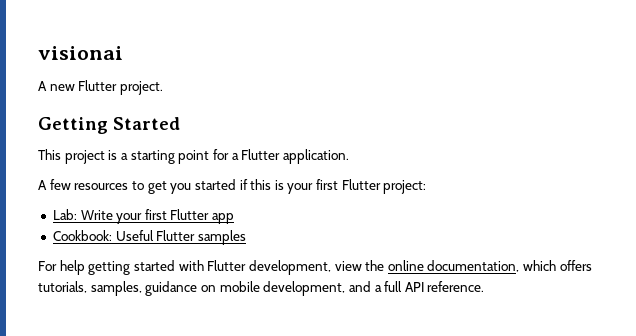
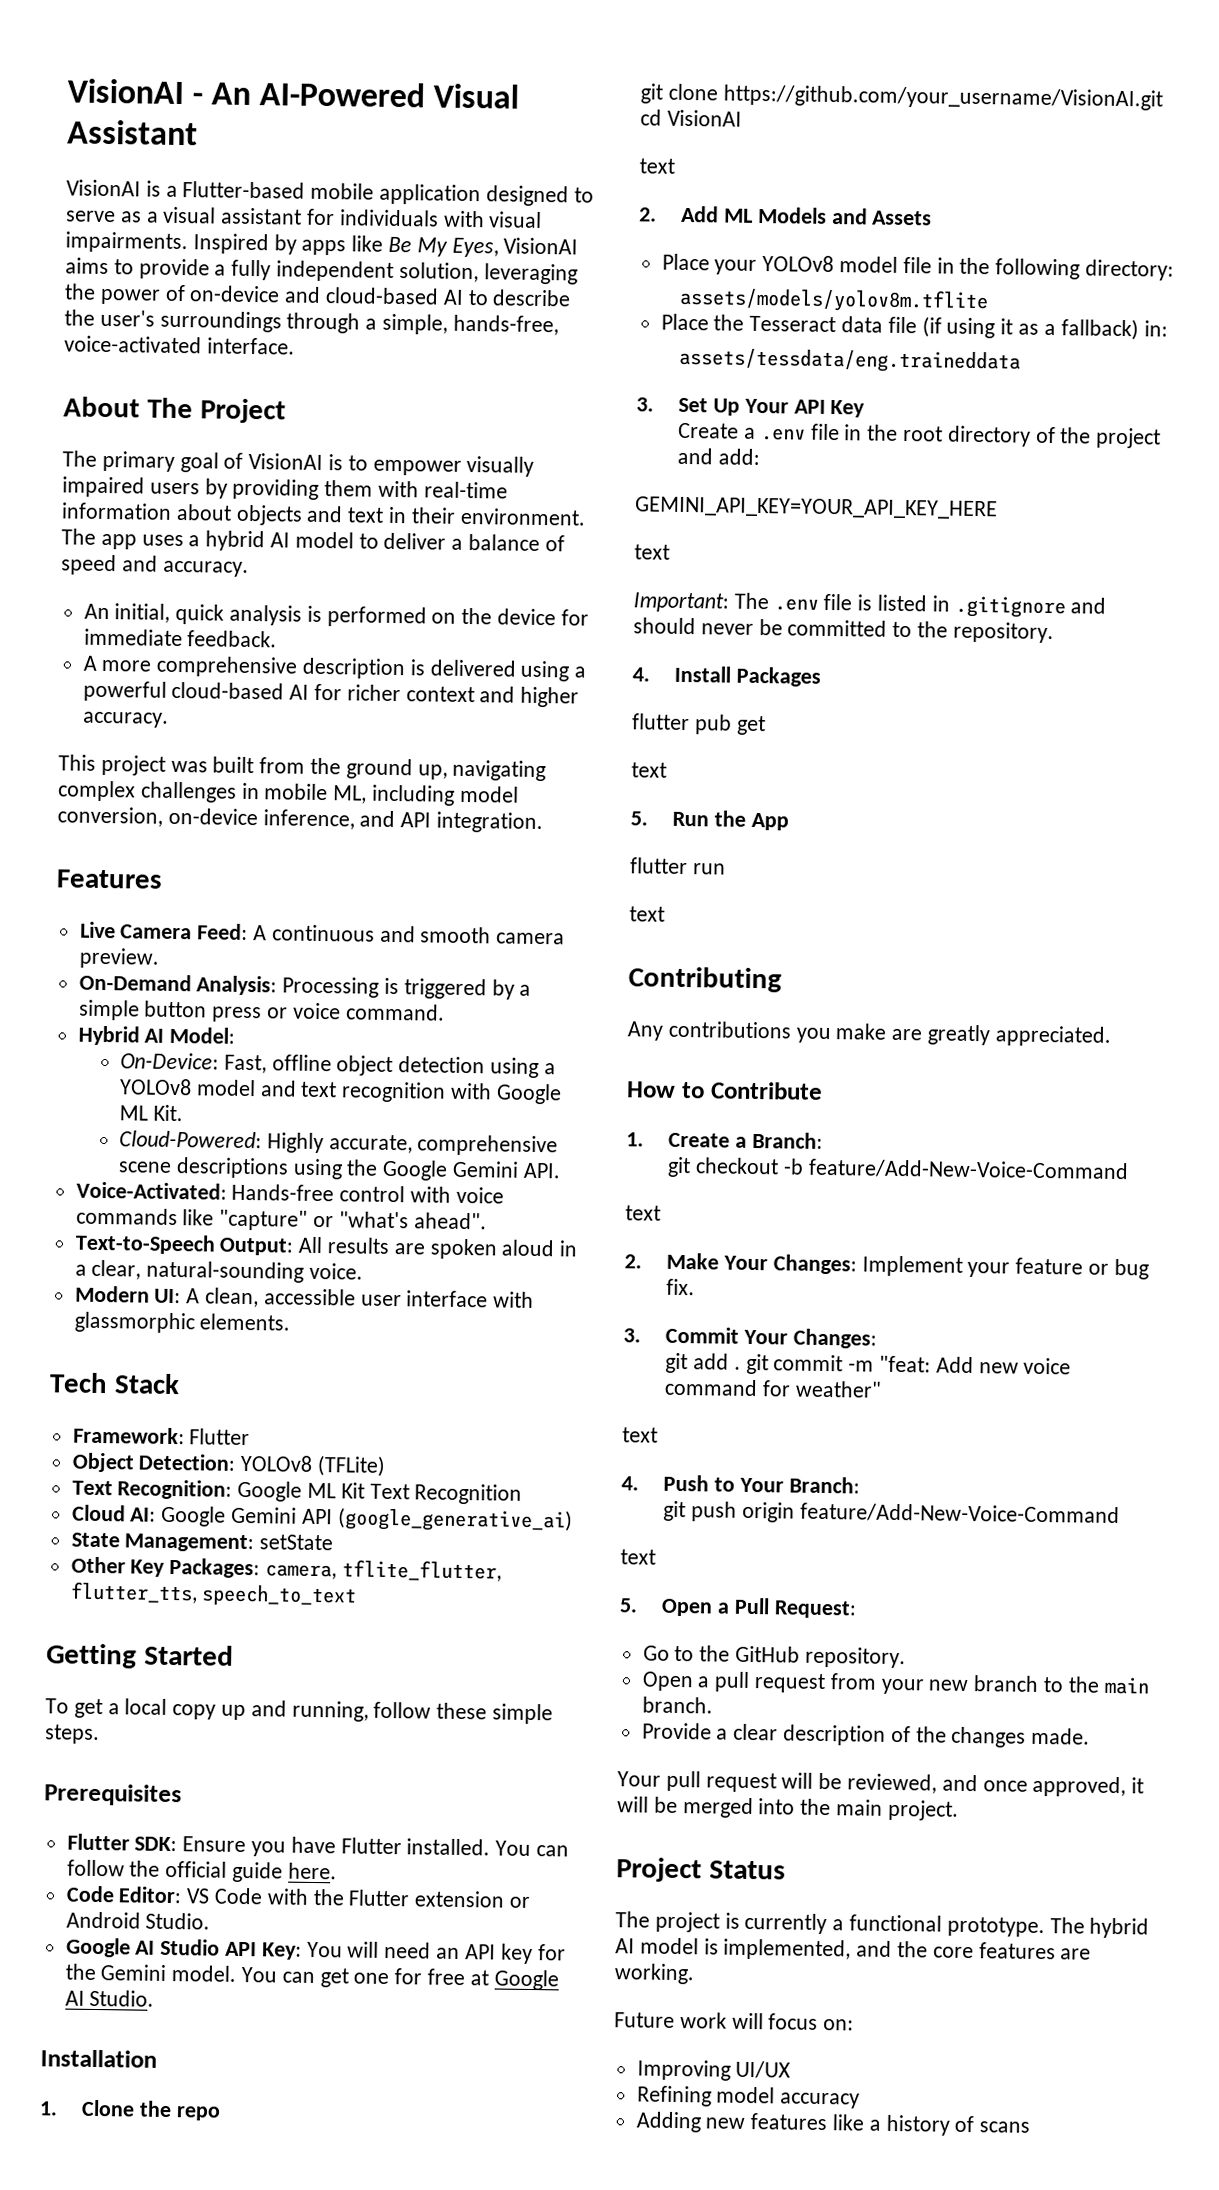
- visionai
- A new Flutter project.
+ VisionAI - An AI-Powered Visual Assistant
+ VisionAI is a Flutter-based mobile application designed to serve as a visual assistant for individuals with visual impairments. Inspired by apps like Be My Eyes, VisionAI aims to provide a fully independent solution, leveraging the power of on-device and cloud-based AI to describe the user's surroundings through a simple, hands-free, voice-activated interface.
+ About The Project
+ The primary goal of VisionAI is to empower visually impaired users by providing them with real-time information about objects and text in their environment. The app uses a hybrid AI model to deliver a balance of speed and accuracy.
+ An initial, quick analysis is performed on the device for immediate feedback.
+ A more comprehensive description is delivered using a powerful cloud-based AI for richer context and higher accuracy.
+ This project was built from the ground up, navigating complex challenges in mobile ML, including model conversion, on-device inference, and API integration.
+ Features
+ Live Camera Feed: A continuous and smooth camera preview.
+ On-Demand Analysis: Processing is triggered by a simple button press or voice command.
+ Hybrid AI Model:
+ On-Device: Fast, offline object detection using a YOLOv8 model and text recognition with Google ML Kit.
+ Cloud-Powered: Highly accurate, comprehensive scene descriptions using the Google Gemini API.
+ Voice-Activated: Hands-free control with voice commands like "capture" or "what's ahead".
+ Text-to-Speech Output: All results are spoken aloud in a clear, natural-sounding voice.
+ Modern UI: A clean, accessible user interface with glassmorphic elements.
+ Tech Stack
+ Framework: Flutter
+ Object Detection: YOLOv8 (TFLite)
+ Text Recognition: Google ML Kit Text Recognition
+ Cloud AI: Google Gemini API (google_generative_ai)
+ State Management: setState
+ Other Key Packages: camera, tflite_flutter, flutter_tts, speech_to_text
  Getting Started
- This project is a starting point for a Flutter application.
- A few resources to get you started if this is your first Flutter project:
- Lab: Write your first Flutter app
- Cookbook: Useful Flutter samples
- For help getting started with Flutter development, view the online documentation, which offers tutorials, samples, guidance on mobile development, and a full API reference.
+ To get a local copy up and running, follow these simple steps.
+ Prerequisites
+ Flutter SDK: Ensure you have Flutter installed. You can follow the official guide here.
+ Code Editor: VS Code with the Flutter extension or Android Studio.
+ Google AI Studio API Key: You will need an API key for the Gemini model. You can get one for free at Google AI Studio.
+ Installation
+ 1. Clone the repo
+ git clone https://github.com/your_username/VisionAI.git cd VisionAI
+ text
+ 2. Add ML Models and Assets
+ Place your YOLOv8 model file in the following directory:
+ assets/models/yolov8m.tflite
+ Place the Tesseract data file (if using it as a fallback) in:
+ assets/tessdata/eng.traineddata
+ 3. Set Up Your API Key
+ Create a .env file in the root directory of the project and add:
+ GEMINI_API_KEY=YOUR_API_KEY_HERE
+ text
+ Important: The .env file is listed in .gitignore and should never be committed to the repository.
+ 4. Install Packages
+ flutter pub get
+ text
+ 5. Run the App
+ flutter run
+ text
+ Contributing
+ Any contributions you make are greatly appreciated.
+ How to Contribute
+ 1. Create a Branch:
+ git checkout -b feature/Add-New-Voice-Command
+ text
+ 2. Make Your Changes: Implement your feature or bug fix.
+ 3. Commit Your Changes:
+ git add . git commit -m "feat: Add new voice command for weather"
+ text
+ 4. Push to Your Branch:
+ git push origin feature/Add-New-Voice-Command
+ text
+ 5. Open a Pull Request:
+ Go to the GitHub repository.
+ Open a pull request from your new branch to the main branch.
+ Provide a clear description of the changes made.
+ Your pull request will be reviewed, and once approved, it will be merged into the main project.
+ Project Status
+ The project is currently a functional prototype. The hybrid AI model is implemented, and the core features are working.
+ Future work will focus on:
+ Improving UI/UX
+ Refining model accuracy
+ Adding new features like a history of scans

